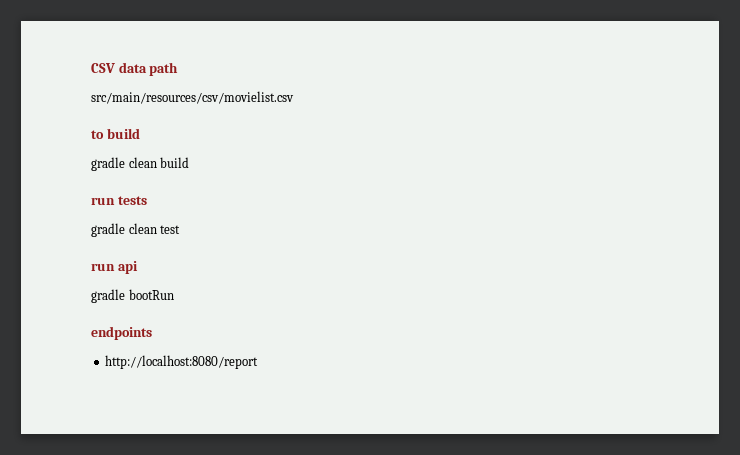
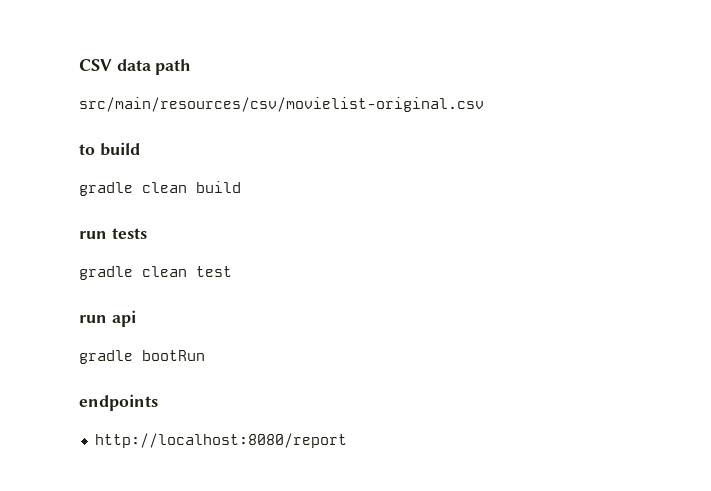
- src/main/resources/csv/movielist.csv
+ src/main/resources/csv/movielist-original.csv

